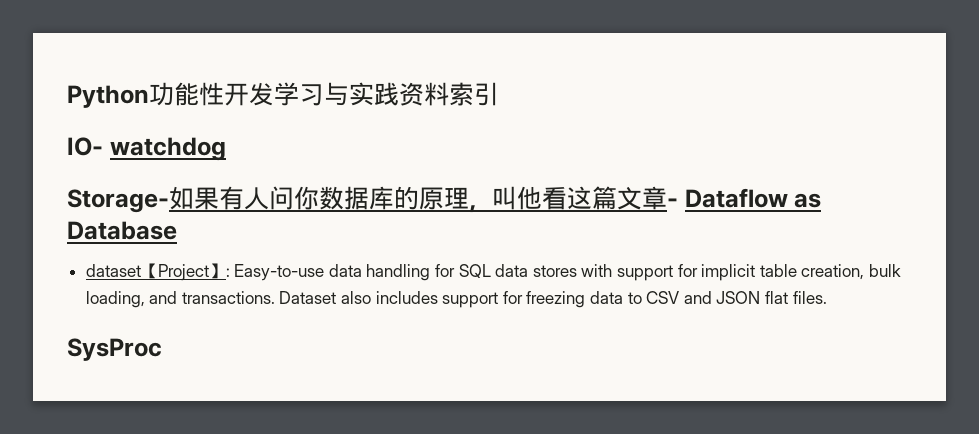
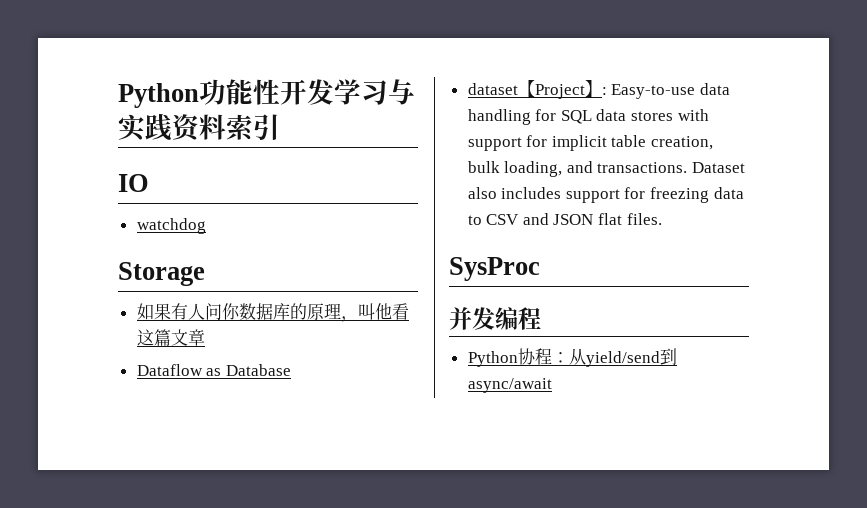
- IO- watchdog
+ IO
+ watchdog
- Storage-如果有人问你数据库的原理，叫他看这篇文章- Dataflow as Database
+ Storage
+ 如果有人问你数据库的原理，叫他看这篇文章
+ Dataflow as Database
+ 并发编程
+ Python协程：从yield/send到async/await

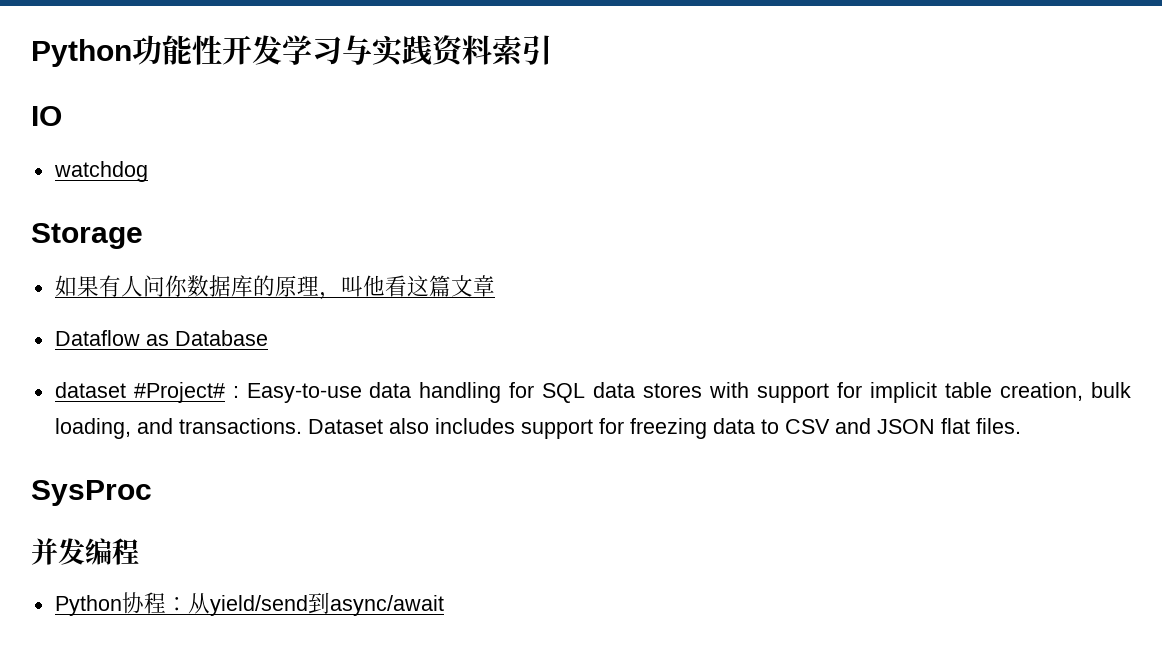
- dataset【Project】: Easy-to-use data handling for SQL data stores with support for implicit table creation, bulk loading, and transactions.
+ dataset #Project# : Easy-to-use data handling for SQL data stores with support for implicit table creation, bulk loading, and transactions.

